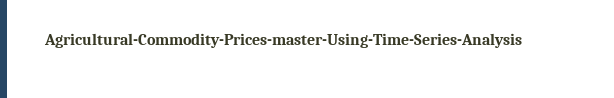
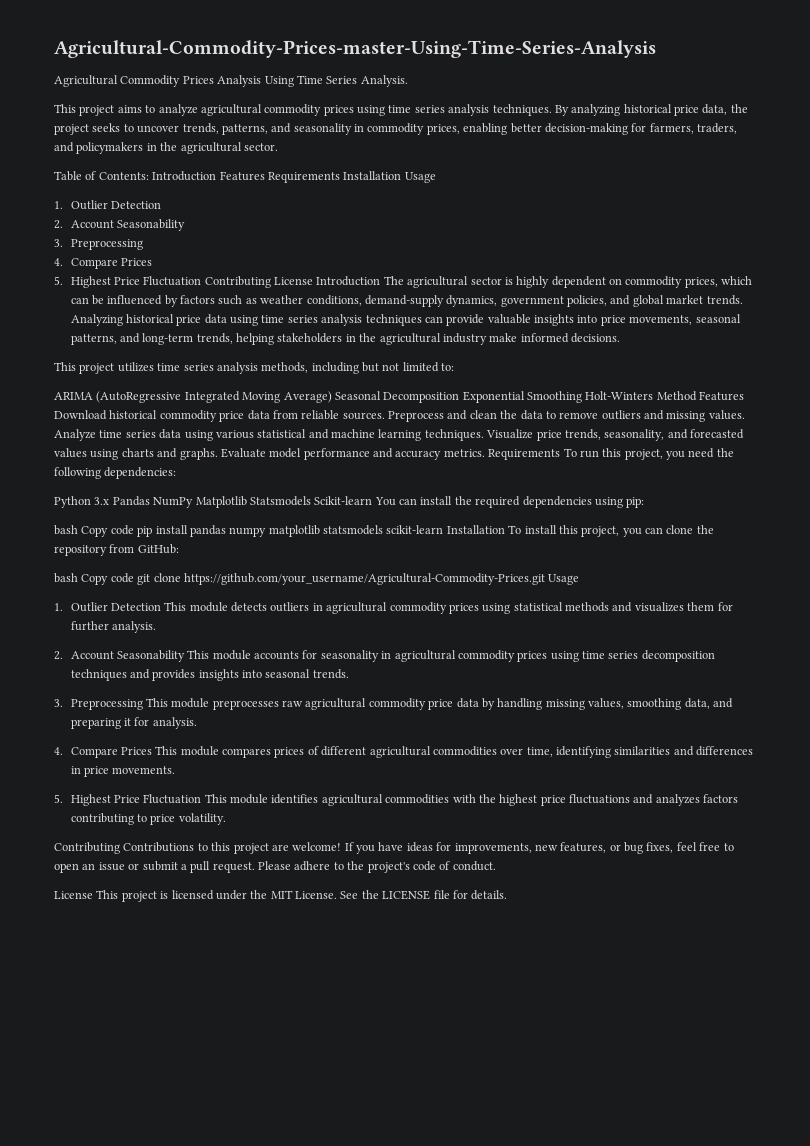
+ Agricultural Commodity Prices Analysis Using Time Series Analysis.
+ This project aims to analyze agricultural commodity prices using time series analysis techniques. By analyzing historical price data, the project seeks to uncover trends, patterns, and seasonality in commodity prices, enabling better decision-making for farmers, traders, and policymakers in the agricultural sector.
+ Table of Contents: Introduction Features Requirements Installation Usage
+ 1. Outlier Detection
+ 2. Account Seasonability
+ 3. Preprocessing
+ 4. Compare Prices
+ 5. Highest Price Fluctuation Contributing License Introduction The agricultural sector is highly dependent on commodity prices, which can be influenced by factors such as weather conditions, demand-supply dynamics, government policies, and global market trends. Analyzing historical price data using time series analysis techniques can provide valuable insights into price movements, seasonal patterns, and long-term trends, helping stakeholders in the agricultural industry make informed decisions.
+ This project utilizes time series analysis methods, including but not limited to:
+ ARIMA (AutoRegressive Integrated Moving Average) Seasonal Decomposition Exponential Smoothing Holt-Winters Method Features Download historical commodity price data from reliable sources. Preprocess and clean the data to remove outliers and missing values. Analyze time series data using various statistical and machine learning techniques. Visualize price trends, seasonality, and forecasted values using charts and graphs. Evaluate model performance and accuracy metrics. Requirements To run this project, you need the following dependencies:
+ Python 3.x Pandas NumPy Matplotlib Statsmodels Scikit-learn You can install the required dependencies using pip:
+ bash Copy code pip install pandas numpy matplotlib statsmodels scikit-learn Installation To install this project, you can clone the repository from GitHub:
+ bash Copy code git clone https://github.com/your_username/Agricultural-Commodity-Prices.git Usage
+ 1. Outlier Detection This module detects outliers in agricultural commodity prices using statistical methods and visualizes them for further analysis.
+ 2. Account Seasonability This module accounts for seasonality in agricultural commodity prices using time series decomposition techniques and provides insights into seasonal trends.
+ 3. Preprocessing This module preprocesses raw agricultural commodity price data by handling missing values, smoothing data, and preparing it for analysis.
+ 4. Compare Prices This module compares prices of different agricultural commodities over time, identifying similarities and differences in price movements.
+ 5. Highest Price Fluctuation This module identifies agricultural commodities with the highest price fluctuations and analyzes factors contributing to price volatility.
+ Contributing Contributions to this project are welcome! If you have ideas for improvements, new features, or bug fixes, feel free to open an issue or submit a pull request. Please adhere to the project's code of conduct.
+ License This project is licensed under the MIT License. See the LICENSE file for details.

